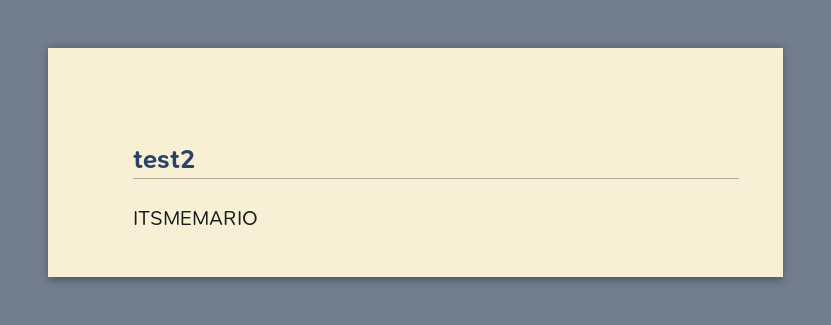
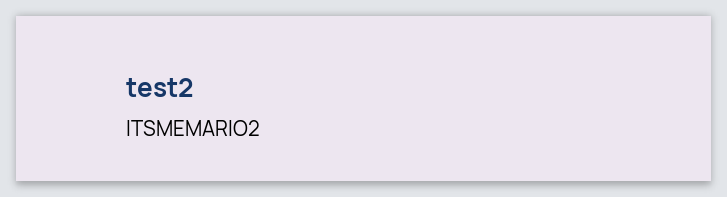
- ITSMEMARIO
+ ITSMEMARIO2

